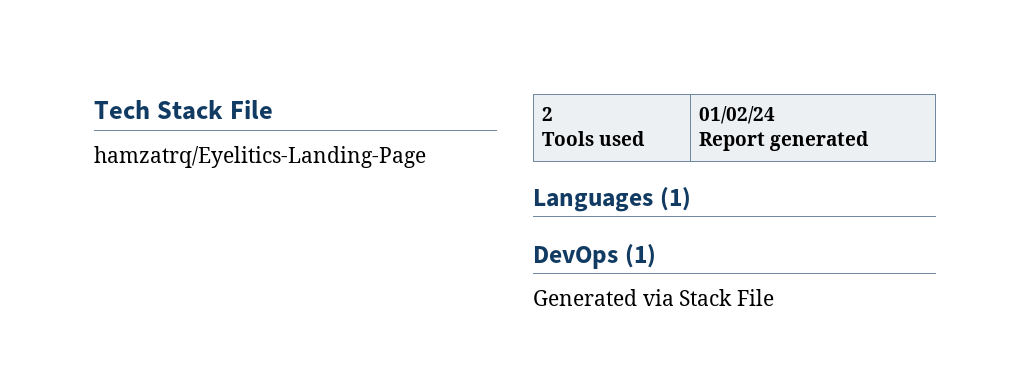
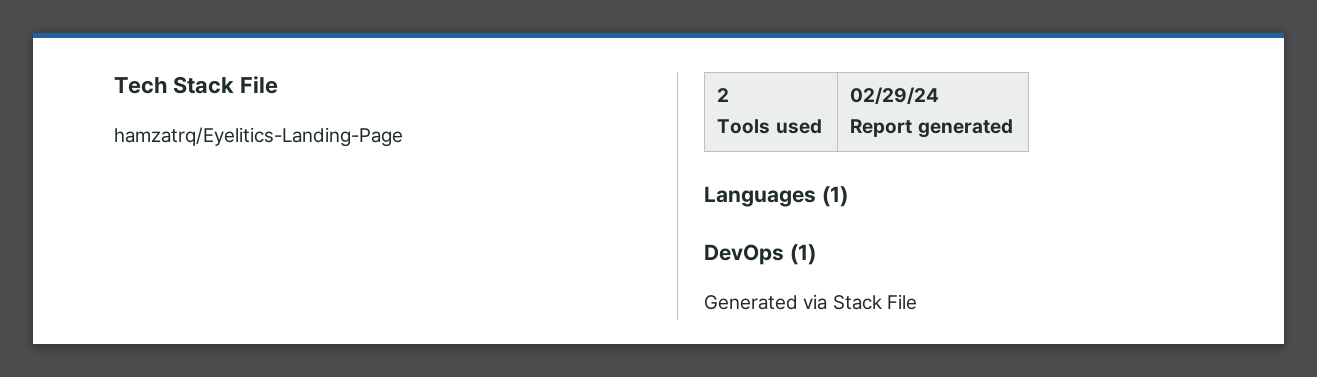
  2
- Tools used | 01/02/24
+ Tools used | 02/29/24

